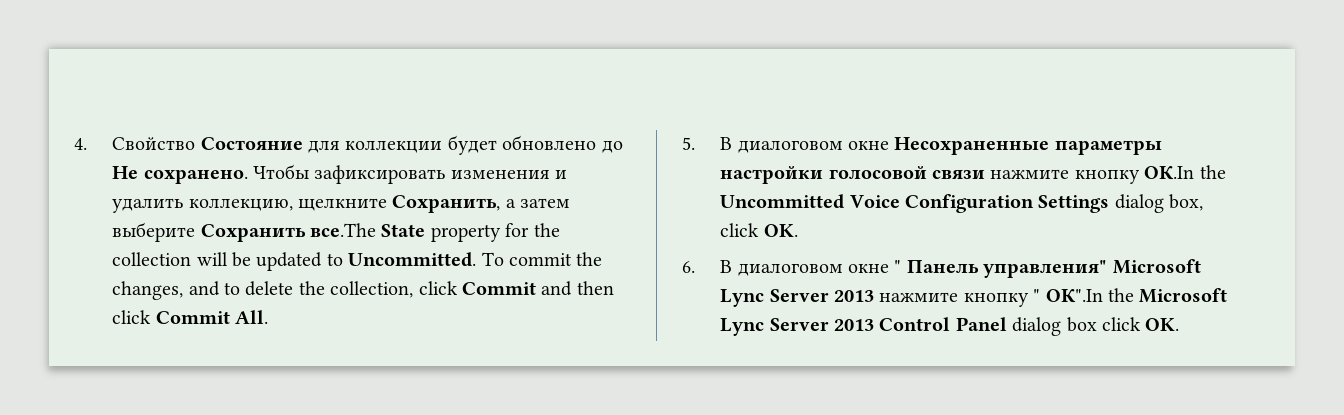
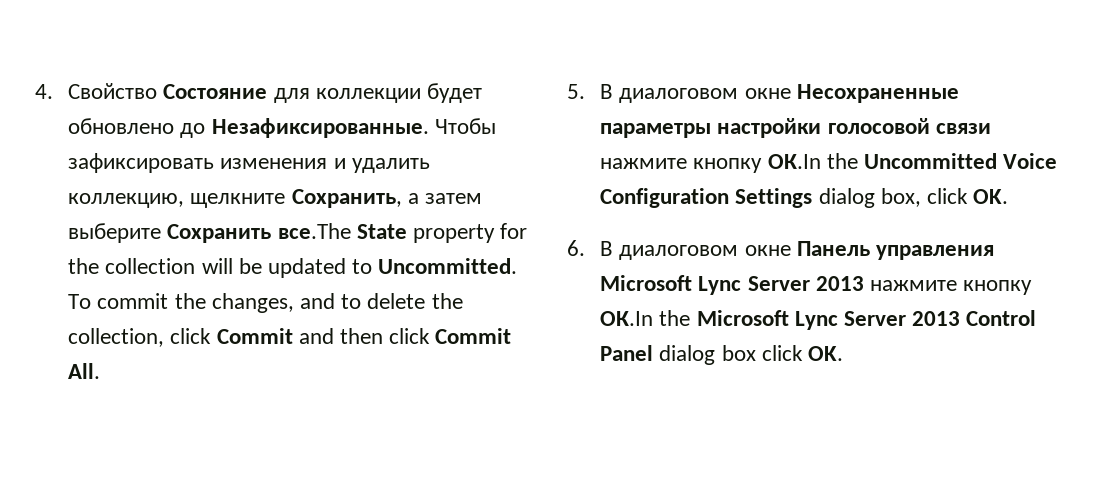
- 4. Свойство Состояние для коллекции будет обновлено до Не сохранено.
+ 4. Свойство Состояние для коллекции будет обновлено до Незафиксированные.
- 6. В диалоговом окне " Панель управления" Microsoft Lync Server 2013 нажмите кнопку " ОК".In the Microsoft Lync Server 2013 Control Panel dialog box click OK.
+ 6. В диалоговом окне Панель управления Microsoft Lync Server 2013 нажмите кнопку ОК.In the Microsoft Lync Server 2013 Control Panel dialog box click OK.

